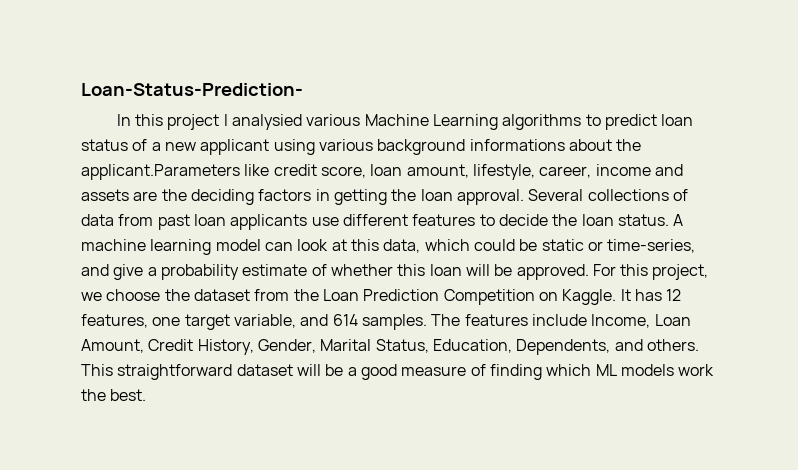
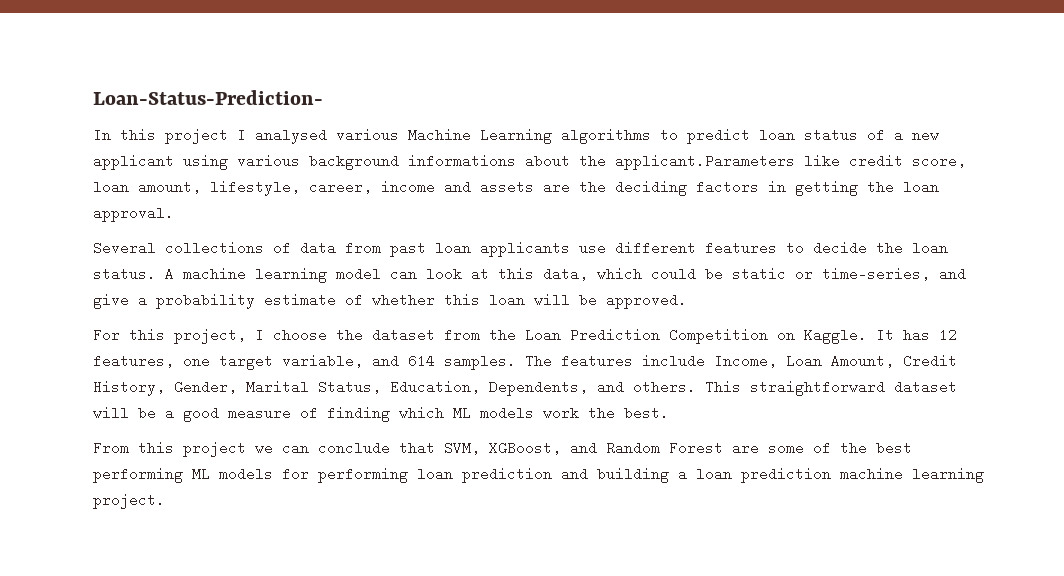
- In this project I analysied various Machine Learning algorithms to predict loan status of a new applicant using various background informations about the applicant.Parameters like credit score, loan amount, lifestyle, career, income and assets are the deciding factors in getting the loan approval. Several collections of data from past loan applicants use different features to decide the loan status.
+ In this project I analysed various Machine Learning algorithms to predict loan status of a new applicant using various background informations about the applicant.Parameters like credit score, loan amount, lifestyle, career, income and assets are the deciding factors in getting the loan approval.
+ Several collections of data from past loan applicants use different features to decide the loan status.
- A machine learning model can look at this data, which could be static or time-series, and give a probability estimate of whether this loan will be approved. For this project, we choose the dataset from the Loan Prediction Competition on Kaggle.
+ A machine learning model can look at this data, which could be static or time-series, and give a probability estimate of whether this loan will be approved.
+ For this project, I choose the dataset from the Loan Prediction Competition on Kaggle.
+ From this project we can conclude that SVM, XGBoost, and Random Forest are some of the best performing ML models for performing loan prediction and building a loan prediction machine learning project.

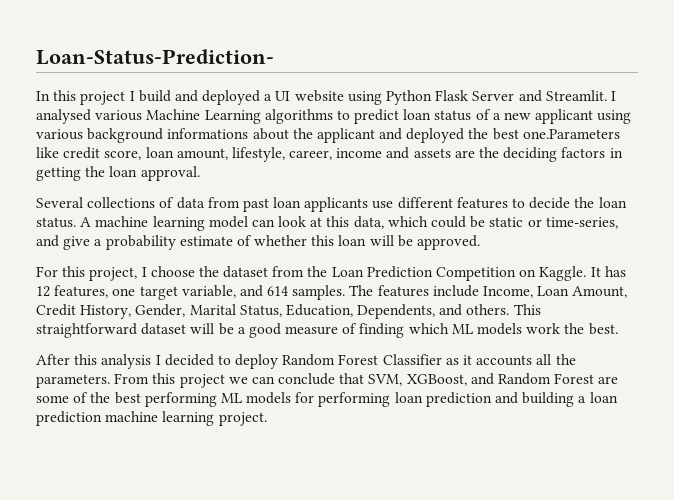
- In this project I analysed various Machine Learning algorithms to predict loan status of a new applicant using various background informations about the applicant.Parameters like credit score, loan amount, lifestyle, career, income and assets are the deciding factors in getting the loan approval.
+ In this project I build and deployed a UI website using Python Flask Server and Streamlit. I analysed various Machine Learning algorithms to predict loan status of a new applicant using various background informations about the applicant and deployed the best one.Parameters like credit score, loan amount, lifestyle, career, income and assets are the deciding factors in getting the loan approval.
+ After this analysis I decided to deploy Random Forest Classifier as it accounts all the parameters.

